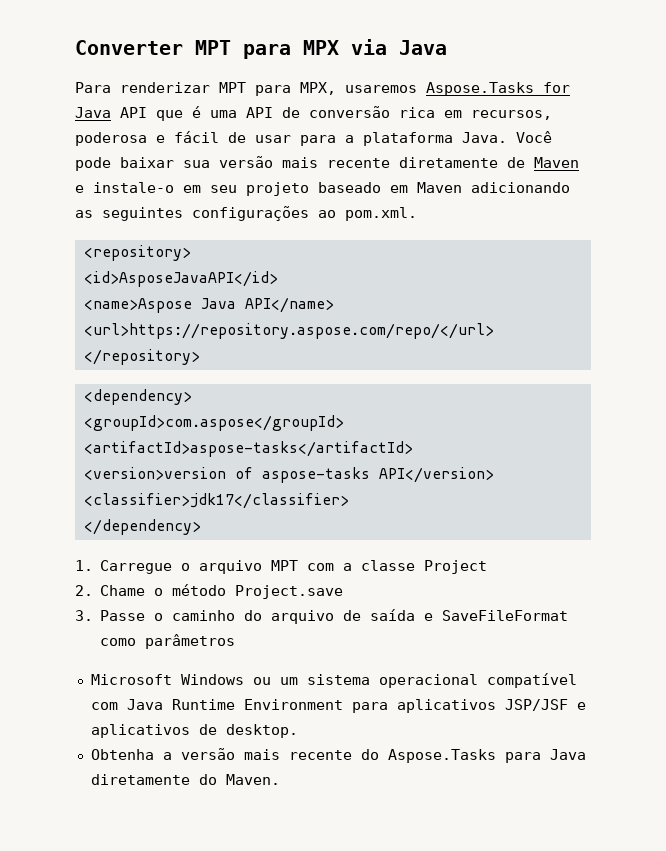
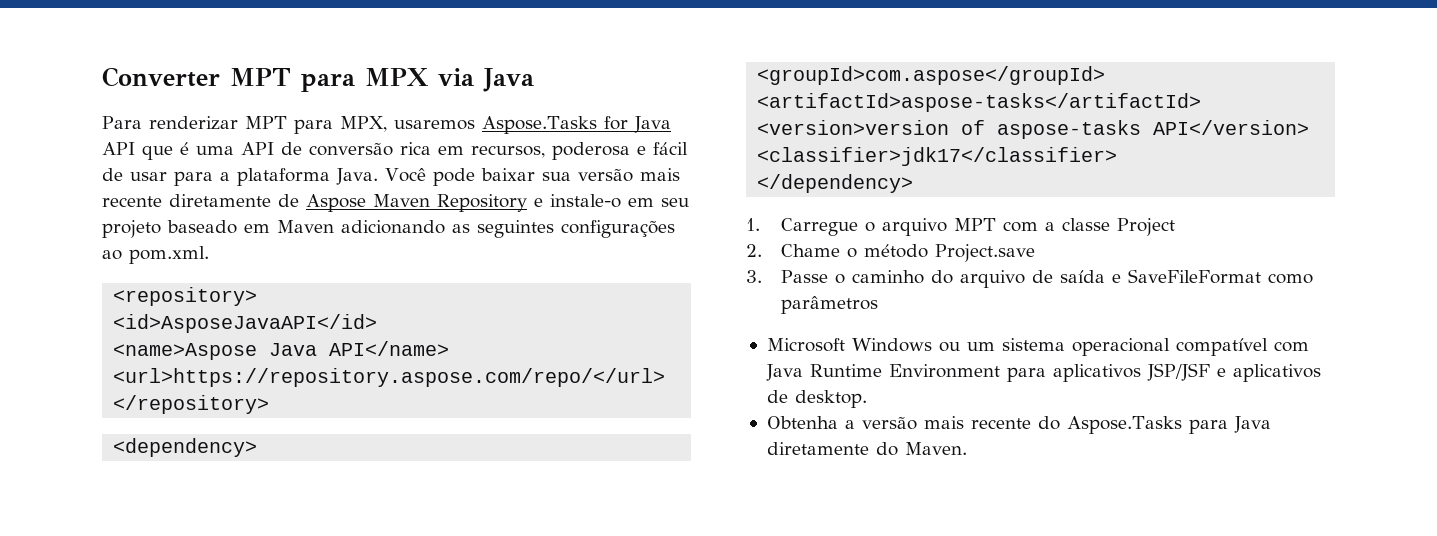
- Você pode baixar sua versão mais recente diretamente de Maven e instale-o em seu projeto baseado em Maven adicionando as seguintes configurações ao pom.xml.
+ Você pode baixar sua versão mais recente diretamente de Aspose Maven Repository e instale-o em seu projeto baseado em Maven adicionando as seguintes configurações ao pom.xml.

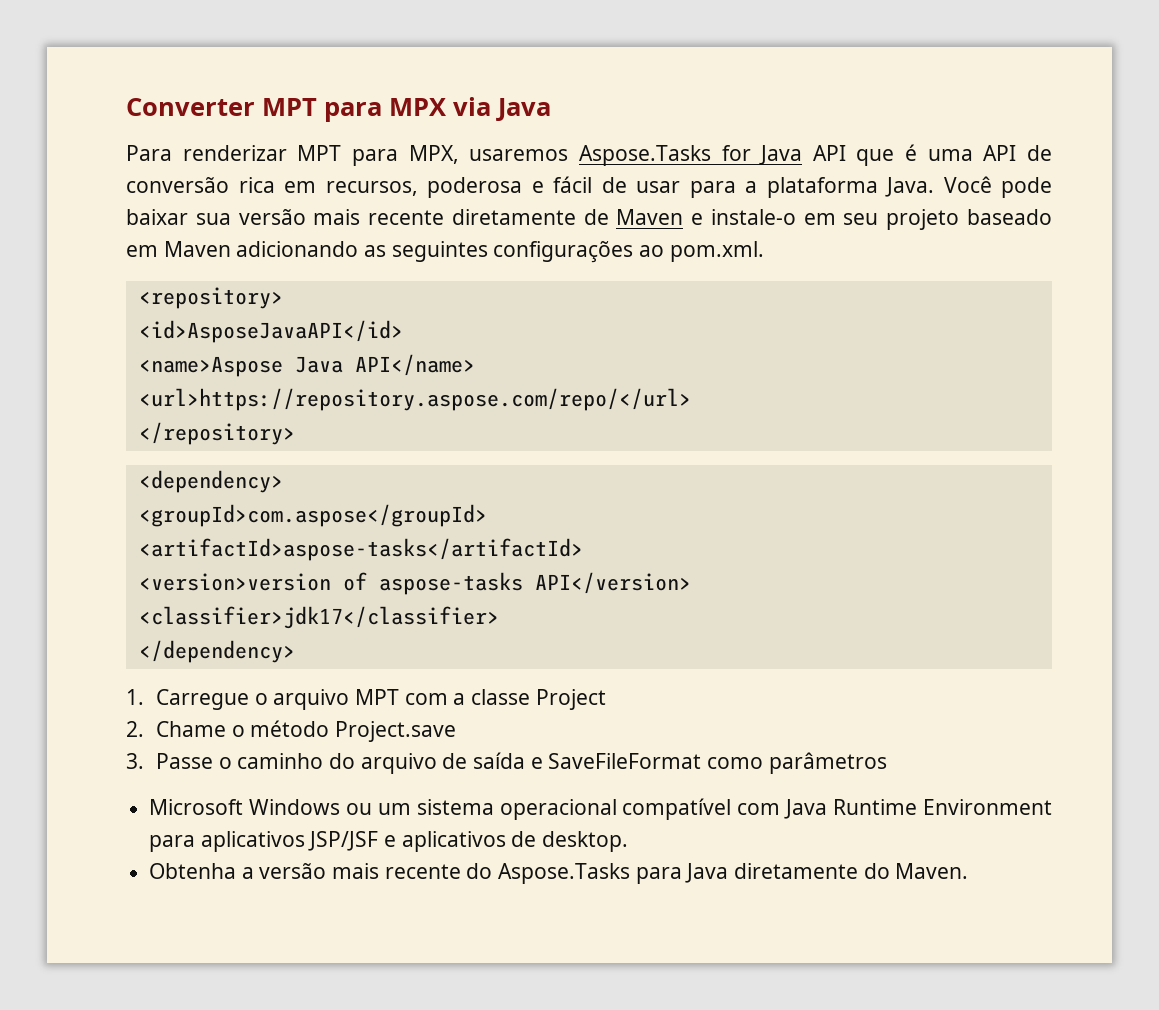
- Você pode baixar sua versão mais recente diretamente de Aspose Maven Repository e instale-o em seu projeto baseado em Maven adicionando as seguintes configurações ao pom.xml.
+ Você pode baixar sua versão mais recente diretamente de Maven e instale-o em seu projeto baseado em Maven adicionando as seguintes configurações ao pom.xml.

